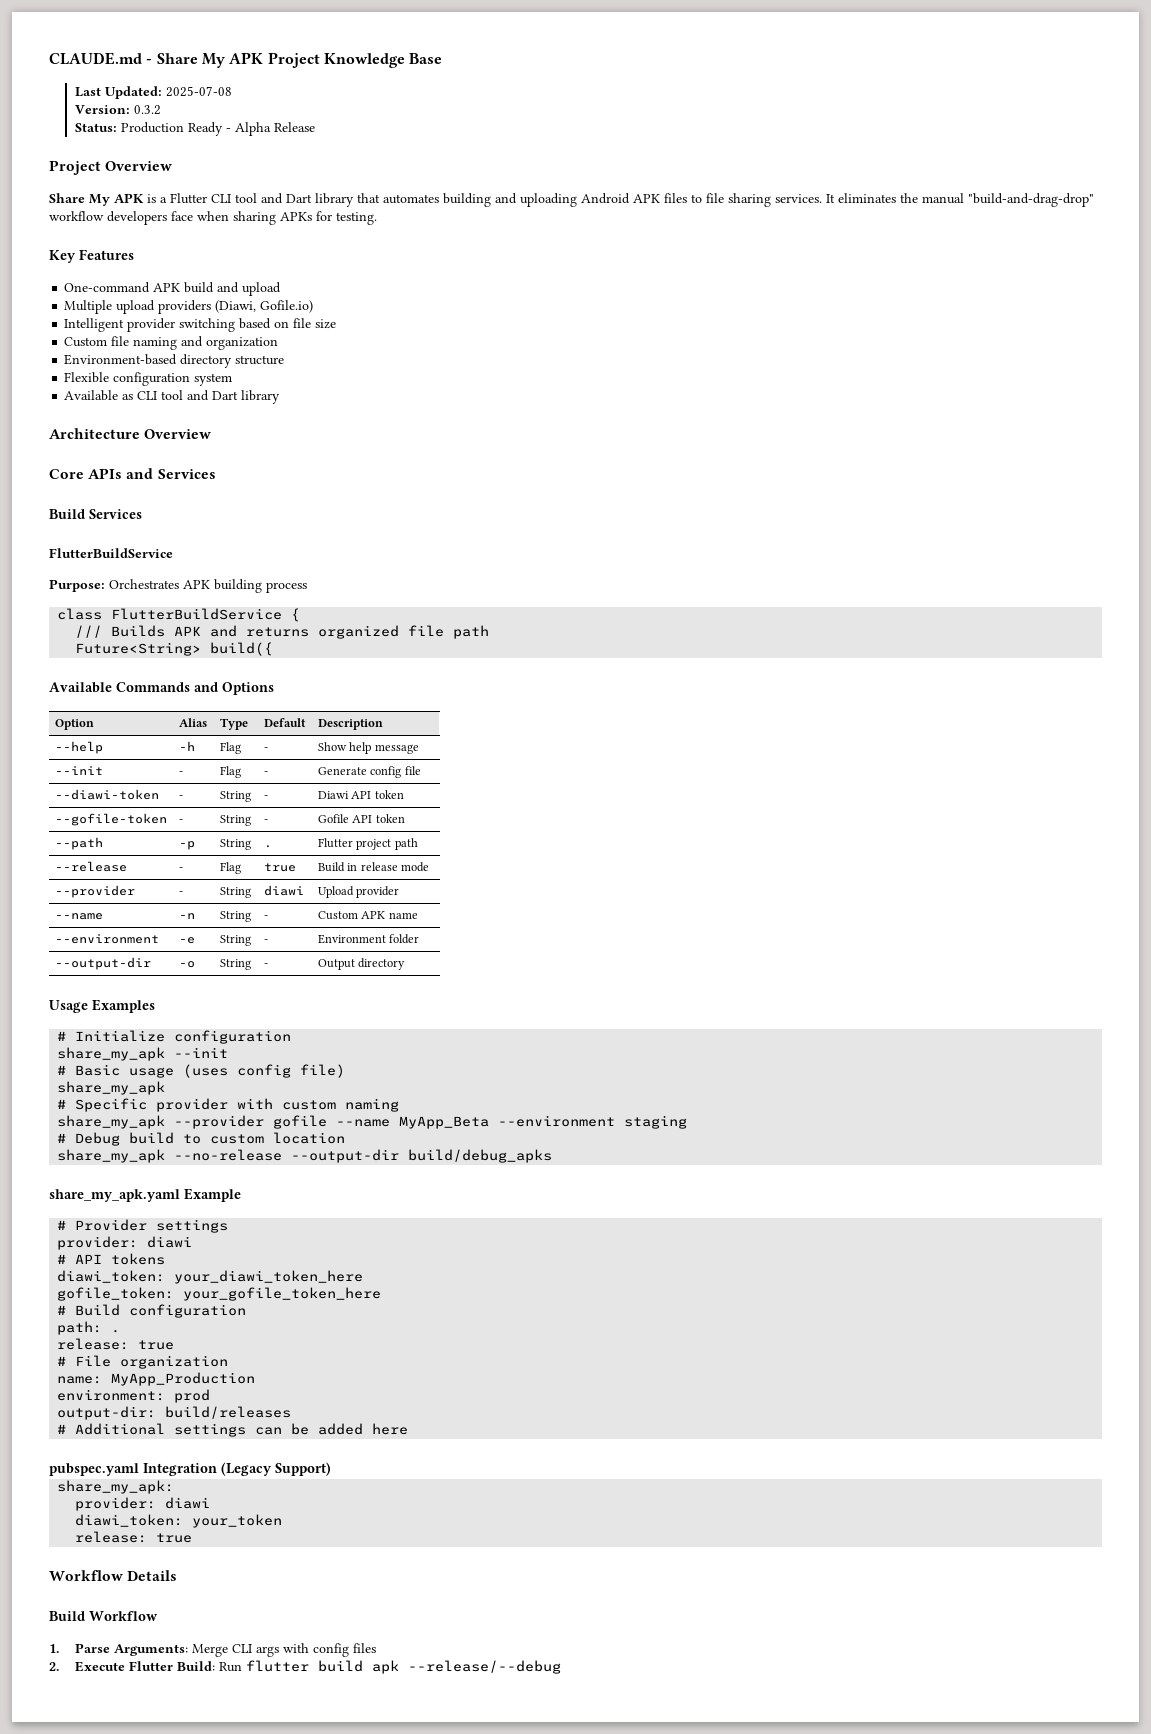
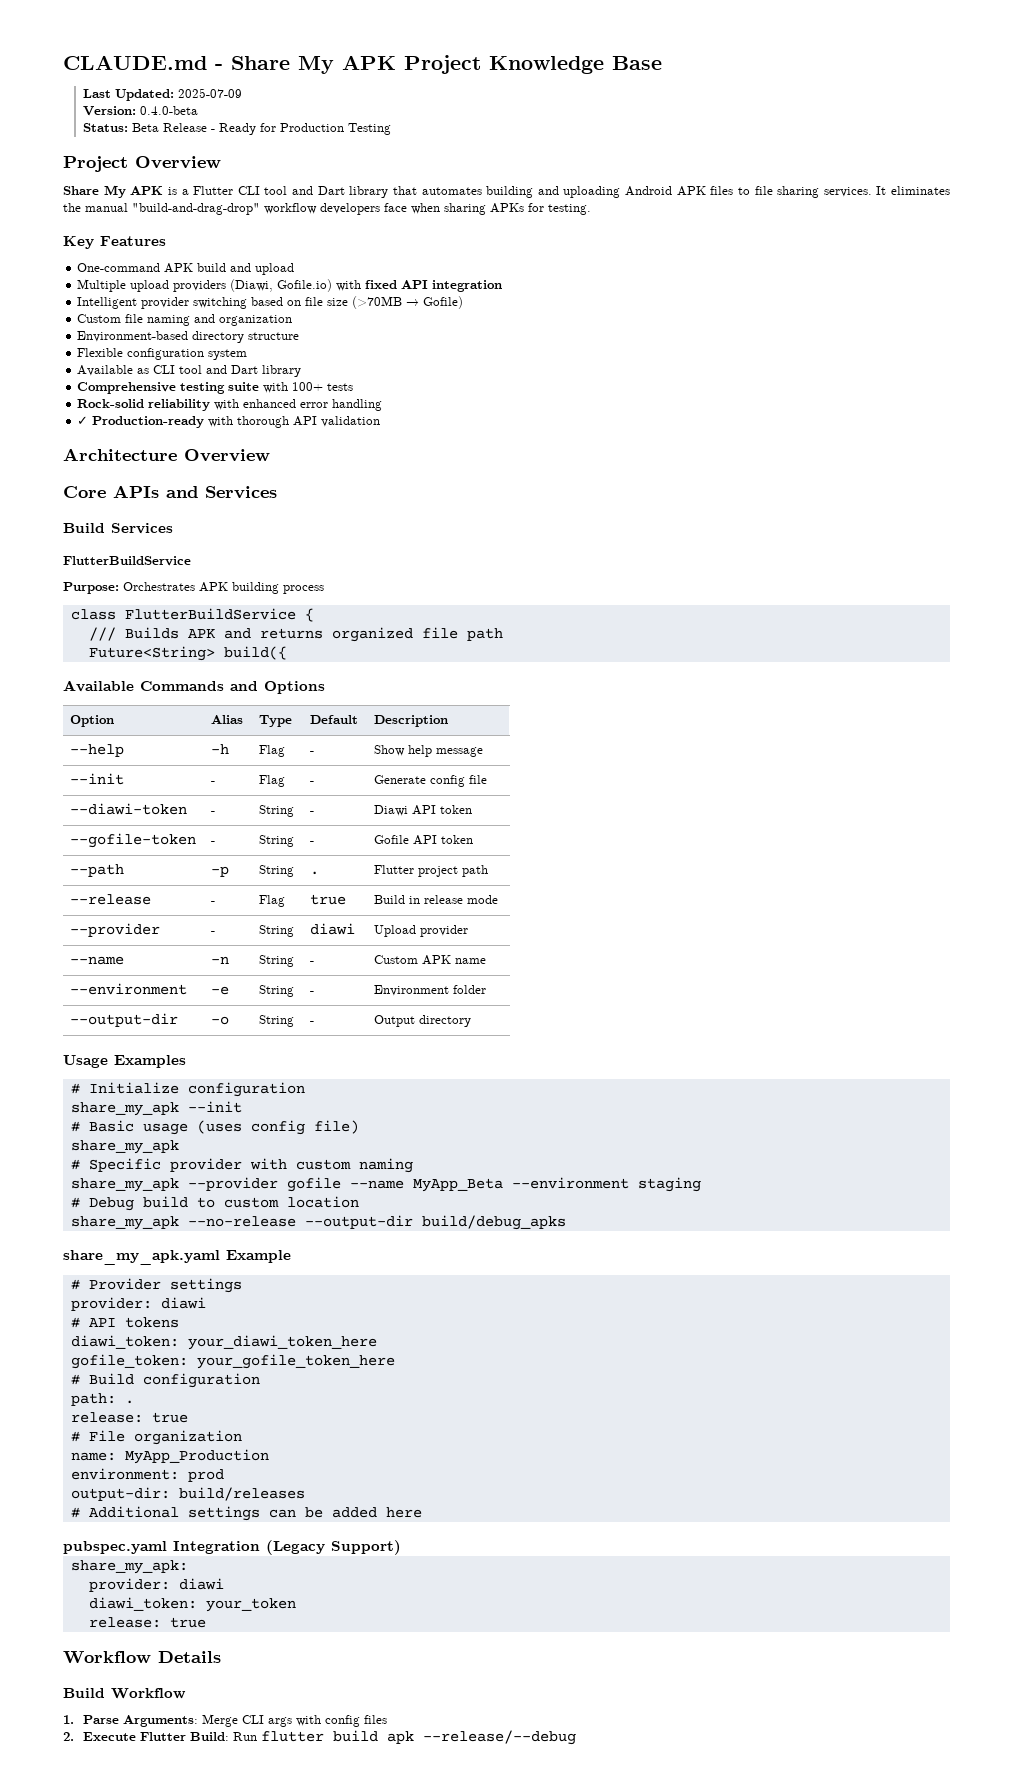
- Last Updated: 2025-07-08
+ Last Updated: 2025-07-09
- Version: 0.3.2
+ Version: 0.4.0-beta
- Status: Production Ready - Alpha Release
+ Status: Beta Release - Ready for Production Testing
- Multiple upload providers (Diawi, Gofile.io)
+ Multiple upload providers (Diawi, Gofile.io) with fixed API integration
- Intelligent provider switching based on file size
+ Intelligent provider switching based on file size (>70MB → Gofile)
+ Comprehensive testing suite with 100+ tests
+ Rock-solid reliability with enhanced error handling
+ ✓ Production-ready with thorough API validation

